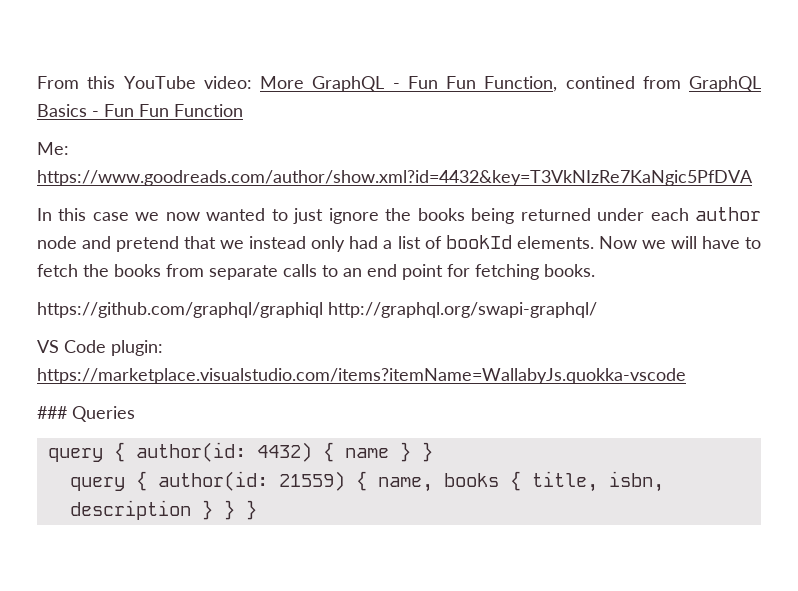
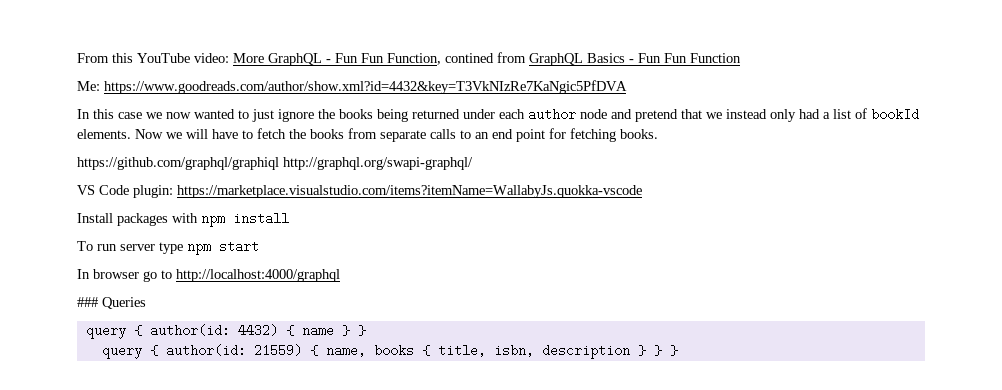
+ Install packages with npm install
+ To run server type npm start
+ In browser go to http://localhost:4000/graphql

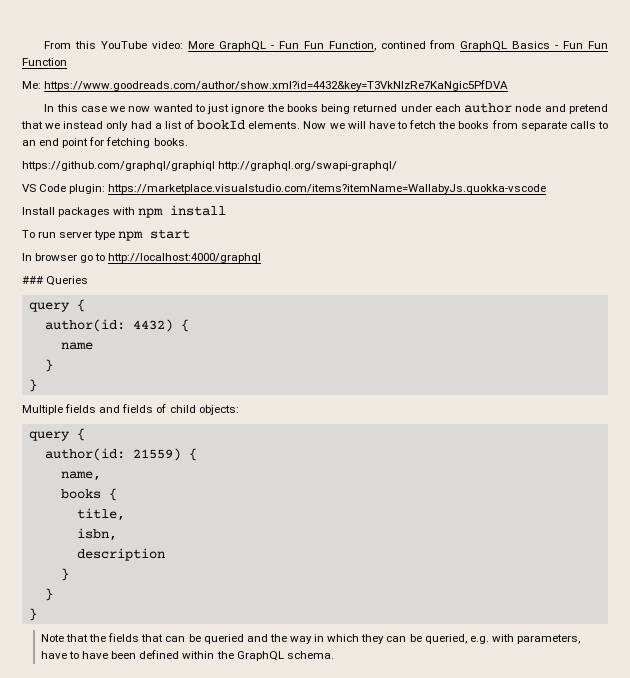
  ### Queries
- query { author(id: 4432) { name } }
- query { author(id: 21559) { name, books { title, isbn, description } } }
+ query {
+ author(id: 4432) {
+ name
+ }
+ }
+ Multiple fields and fields of child objects:
+ query {
+ author(id: 21559) {
+ name,
+ books {
+ title,
+ isbn,
+ description
+ }
+ }
+ }
+ Note that the fields that can be queried and the way in which they can be queried, e.g. with parameters, have to have been defined within the GraphQL schema.

